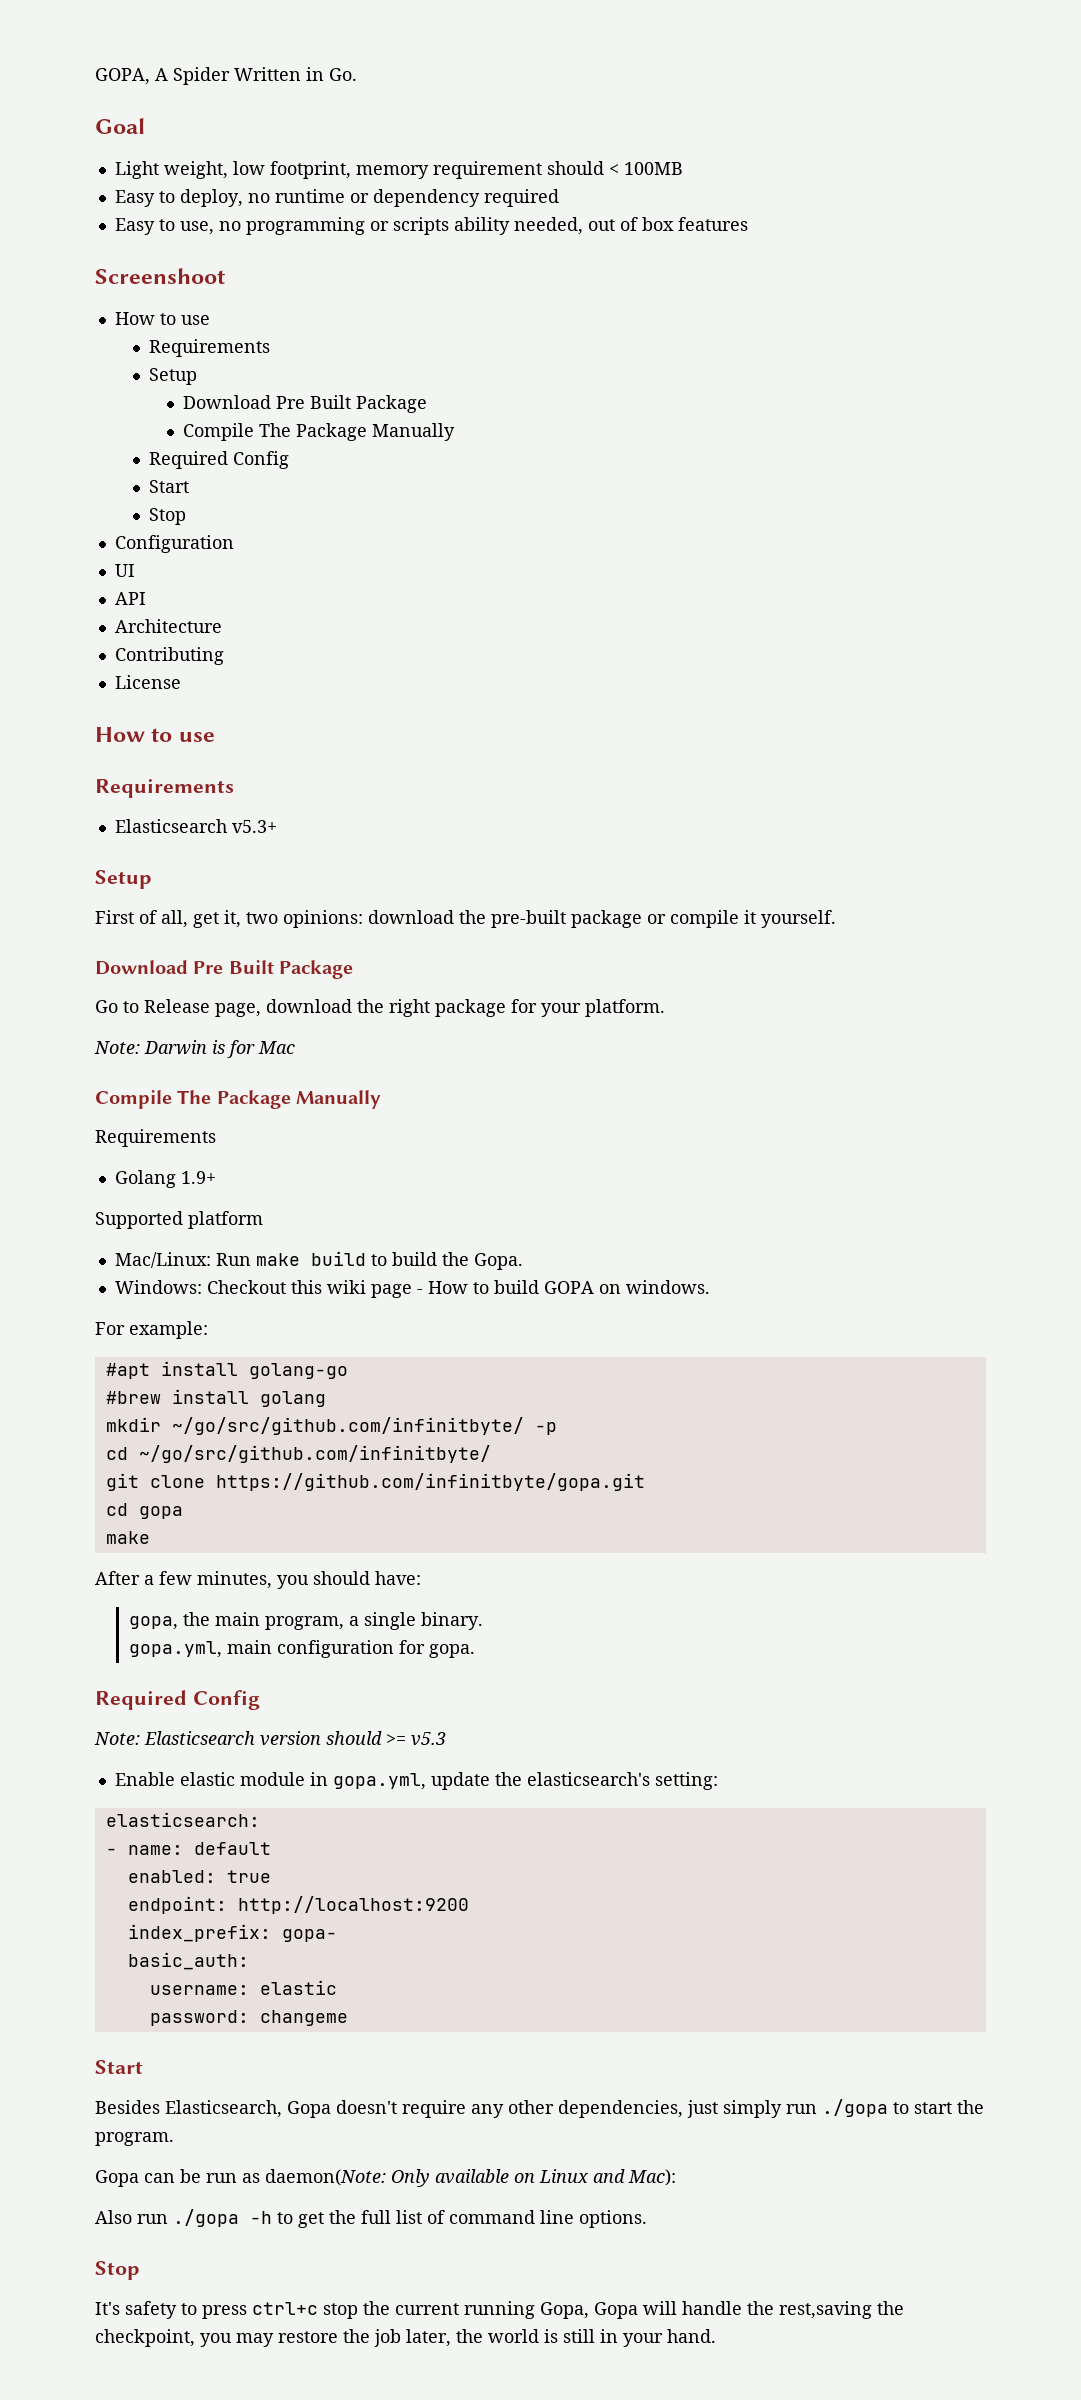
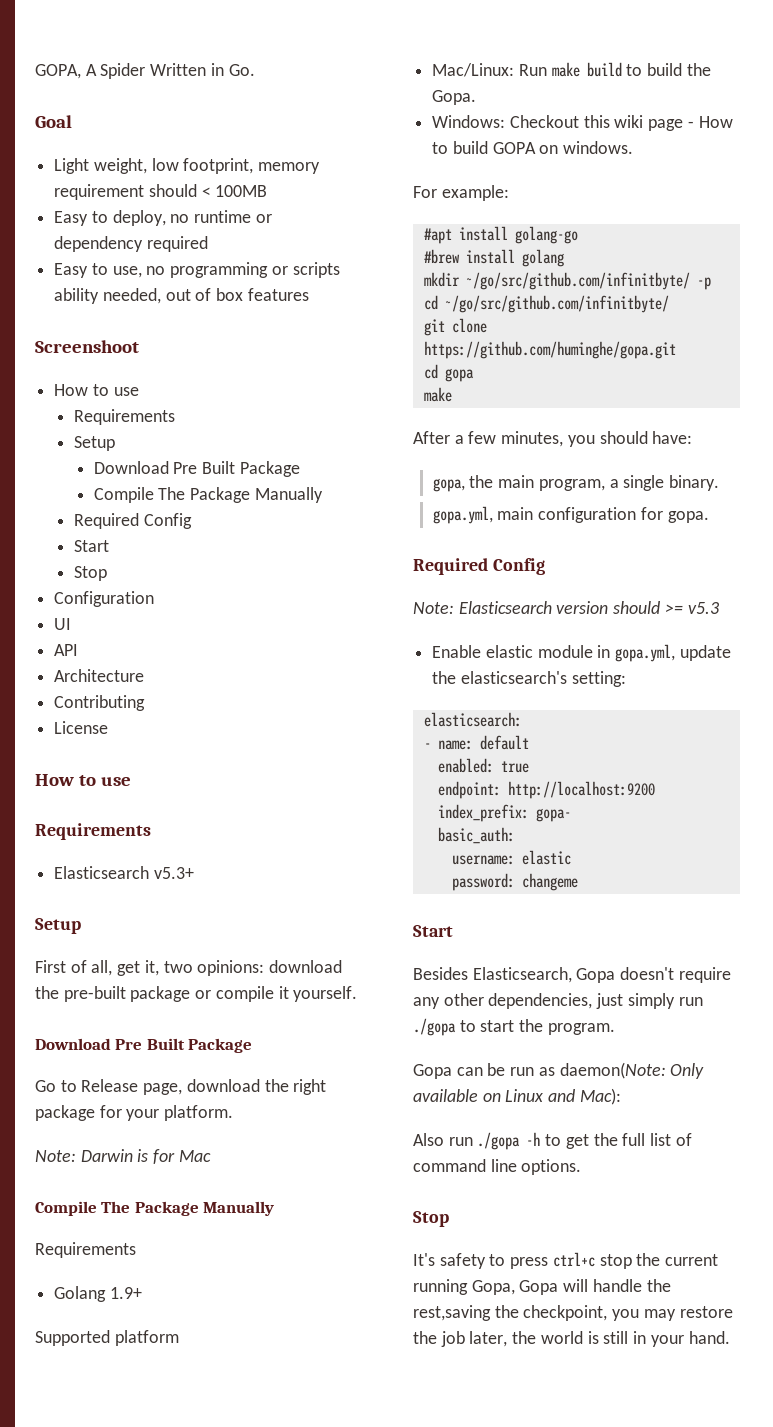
- git clone https://github.com/infinitbyte/gopa.git
+ git clone https://github.com/huminghe/gopa.git

